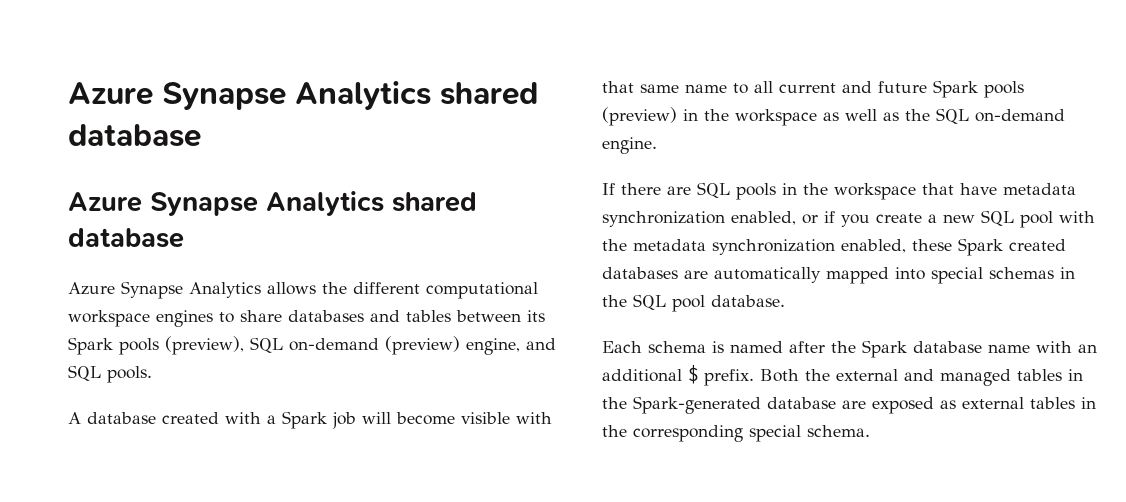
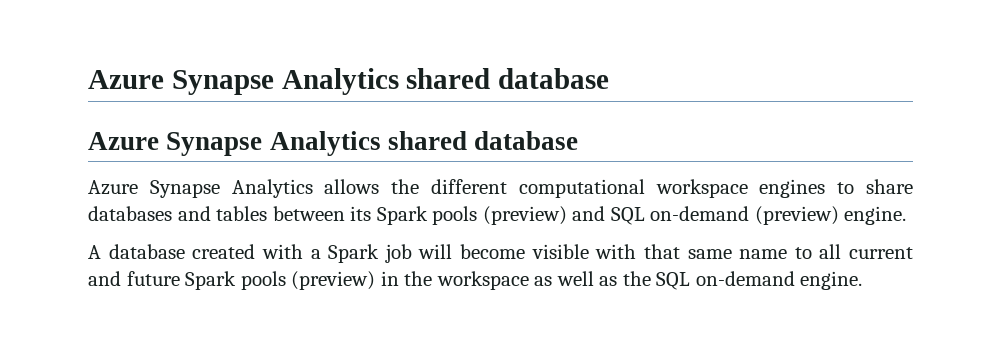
- Azure Synapse Analytics allows the different computational workspace engines to share databases and tables between its Spark pools (preview), SQL on-demand (preview) engine, and SQL pools.
+ Azure Synapse Analytics allows the different computational workspace engines to share databases and tables between its Spark pools (preview) and SQL on-demand (preview) engine.
- If there are SQL pools in the workspace that have metadata synchronization enabled, or if you create a new SQL pool with the metadata synchronization enabled, these Spark created databases are automatically mapped into special schemas in the SQL pool database.
- Each schema is named after the Spark database name with an additional $ prefix. Both the external and managed tables in the Spark-generated database are exposed as external tables in the corresponding special schema.

